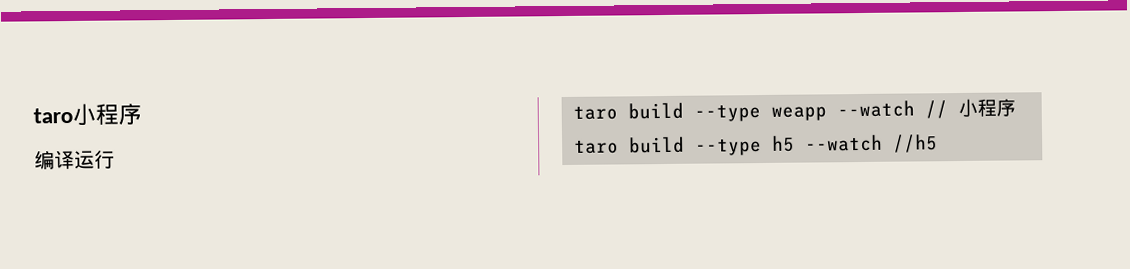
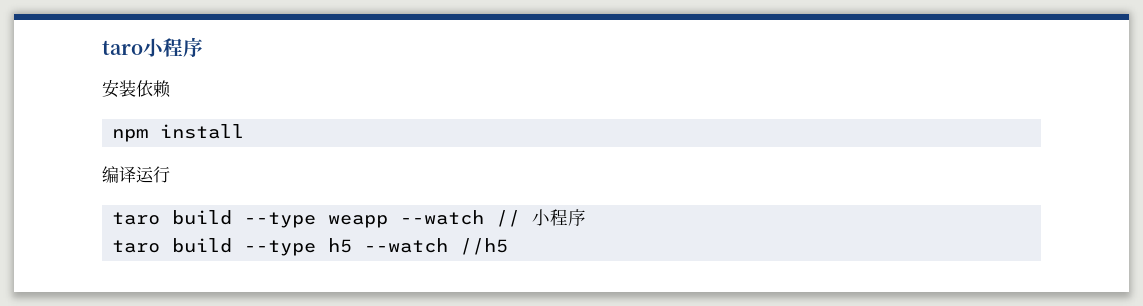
+ 安装依赖
+ npm install

